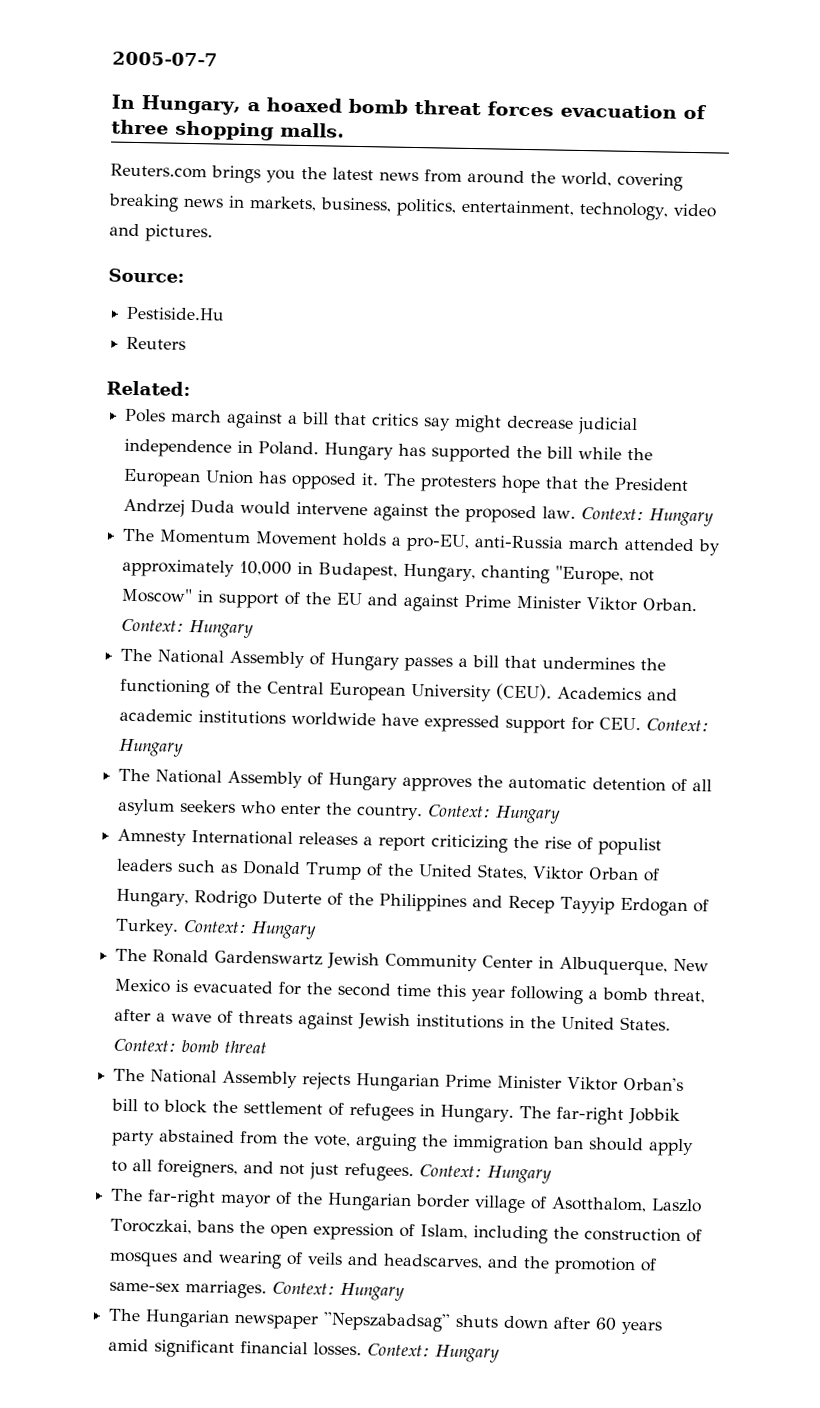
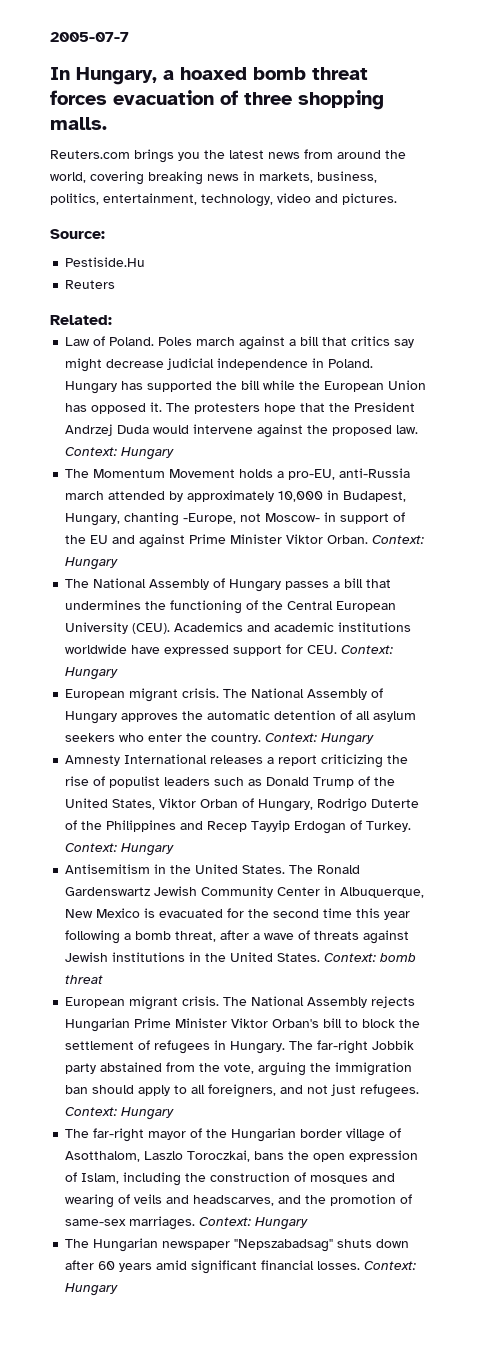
+ Law of Poland.
- The Momentum Movement holds a pro-EU, anti-Russia march attended by approximately 10,000 in Budapest, Hungary, chanting "Europe, not Moscow" in support of the EU and against Prime Minister Viktor Orban.
+ The Momentum Movement holds a pro-EU, anti-Russia march attended by approximately 10,000 in Budapest, Hungary, chanting -Europe, not Moscow- in support of the EU and against Prime Minister Viktor Orban.
  Academics and academic institutions worldwide have expressed support for CEU. Context: Hungary
- The National Assembly of Hungary approves the automatic detention of all asylum seekers who enter the country.
+ European migrant crisis. The National Assembly of Hungary approves the automatic detention of all asylum seekers who enter the country.
+ Antisemitism in the United States.
  Context: bomb threat
- The National Assembly rejects Hungarian Prime Minister Viktor Orban's bill to block the settlement of refugees in Hungary.
+ European migrant crisis. The National Assembly rejects Hungarian Prime Minister Viktor Orban's bill to block the settlement of refugees in Hungary.
- The Hungarian newspaper ''Nepszabadsag'' shuts down after 60 years amid significant financial losses.
+ The Hungarian newspaper "Nepszabadsag" shuts down after 60 years amid significant financial losses.

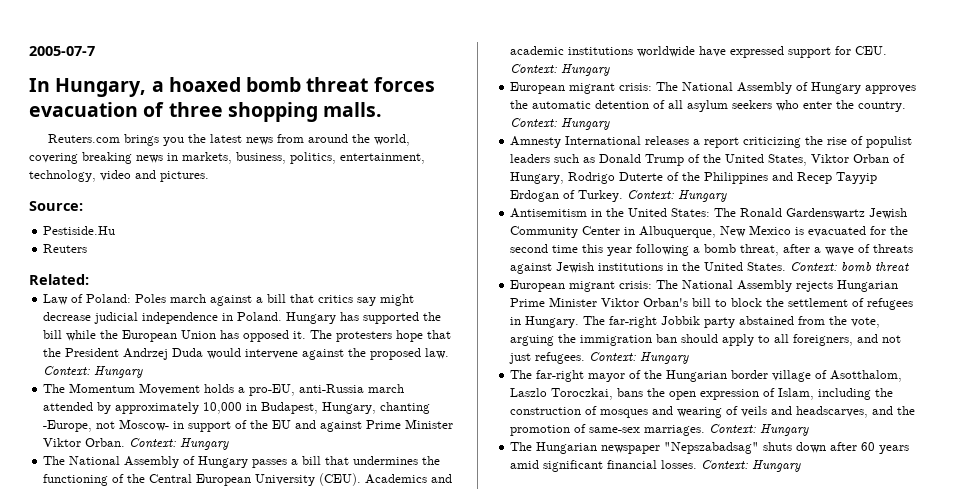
- Law of Poland. Poles march against a bill that critics say might decrease judicial independence in Poland.
+ Law of Poland: Poles march against a bill that critics say might decrease judicial independence in Poland.
- European migrant crisis. The National Assembly of Hungary approves the automatic detention of all asylum seekers who enter the country.
+ European migrant crisis: The National Assembly of Hungary approves the automatic detention of all asylum seekers who enter the country.
- Antisemitism in the United States. The Ronald Gardenswartz Jewish Community Center in Albuquerque, New Mexico is evacuated for the second time this year following a bomb threat, after a wave of threats against Jewish institutions in the United States.
+ Antisemitism in the United States: The Ronald Gardenswartz Jewish Community Center in Albuquerque, New Mexico is evacuated for the second time this year following a bomb threat, after a wave of threats against Jewish institutions in the United States.
- European migrant crisis. The National Assembly rejects Hungarian Prime Minister Viktor Orban's bill to block the settlement of refugees in Hungary.
+ European migrant crisis: The National Assembly rejects Hungarian Prime Minister Viktor Orban's bill to block the settlement of refugees in Hungary.

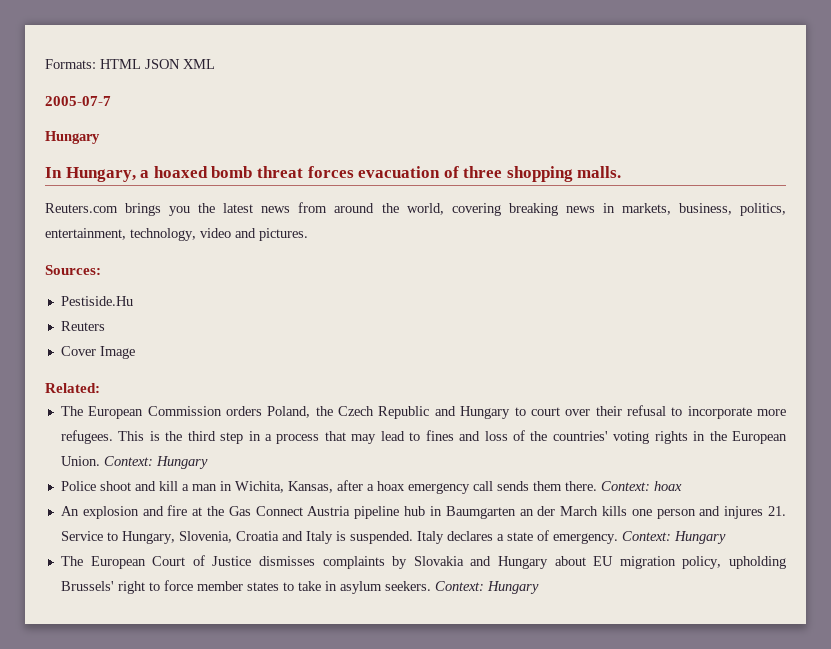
+ Formats: HTML JSON XML
  2005-07-7
+ Hungary
- Source:
+ Sources:
+ Cover Image
- Law of Poland: Poles march against a bill that critics say might decrease judicial independence in Poland. Hungary has supported the bill while the European Union has opposed it. The protesters hope that the President Andrzej Duda would intervene against the proposed law. Context: Hungary
- The Momentum Movement holds a pro-EU, anti-Russia march attended by approximately 10,000 in Budapest, Hungary, chanting -Europe, not Moscow- in support of the EU and against Prime Minister Viktor Orban. Context: Hungary
- The National Assembly of Hungary passes a bill that undermines the functioning of the Central European University (CEU). Academics and academic institutions worldwide have expressed support for CEU. Context: Hungary
- European migrant crisis: The National Assembly of Hungary approves the automatic detention of all asylum seekers who enter the country. Context: Hungary
- Amnesty International releases a report criticizing the rise of populist leaders such as Donald Trump of the United States, Viktor Orban of Hungary, Rodrigo Duterte of the Philippines and Recep Tayyip Erdogan of Turkey. Context: Hungary
- Antisemitism in the United States: The Ronald Gardenswartz Jewish Community Center in Albuquerque, New Mexico is evacuated for the second time this year following a bomb threat, after a wave of threats against Jewish institutions in the United States. Context: bomb threat
- European migrant crisis: The National Assembly rejects Hungarian Prime Minister Viktor Orban's bill to block the settlement of refugees in Hungary. The far-right Jobbik party abstained from the vote, arguing the immigration ban should apply to all foreigners, and not just refugees. Context: Hungary
- The far-right mayor of the Hungarian border village of Asotthalom, Laszlo Toroczkai, bans the open expression of Islam, including the construction of mosques and wearing of veils and headscarves, and the promotion of same-sex marriages. Context: Hungary
- The Hungarian newspaper "Nepszabadsag" shuts down after 60 years amid significant financial losses.
+ The European Commission orders Poland, the Czech Republic and Hungary to court over their refusal to incorporate more refugees. This is the third step in a process that may lead to fines and loss of the countries' voting rights in the European Union. Context: Hungary
+ Police shoot and kill a man in Wichita, Kansas, after a hoax emergency call sends them there. Context: hoax
+ An explosion and fire at the Gas Connect Austria pipeline hub in Baumgarten an der March kills one person and injures 21. Service to Hungary, Slovenia, Croatia and Italy is suspended. Italy declares a state of emergency. Context: Hungary
+ The European Court of Justice dismisses complaints by Slovakia and Hungary about EU migration policy, upholding Brussels' right to force member states to take in asylum seekers.

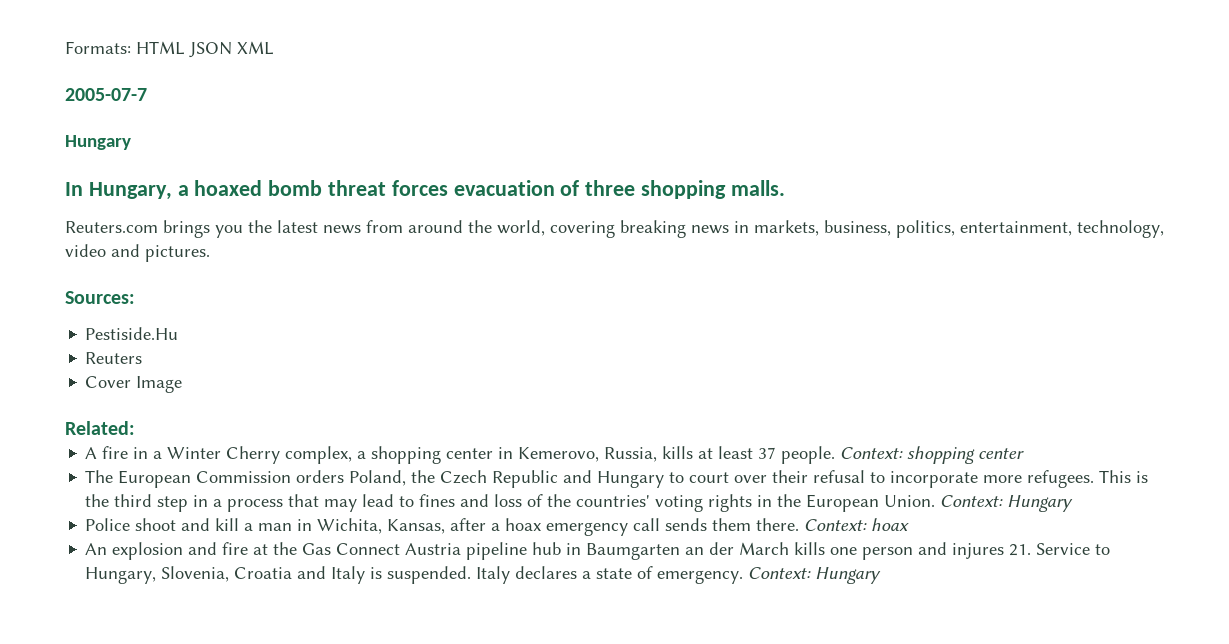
+ A fire in a Winter Cherry complex, a shopping center in Kemerovo, Russia, kills at least 37 people. Context: shopping center
- The European Court of Justice dismisses complaints by Slovakia and Hungary about EU migration policy, upholding Brussels' right to force member states to take in asylum seekers. Context: Hungary

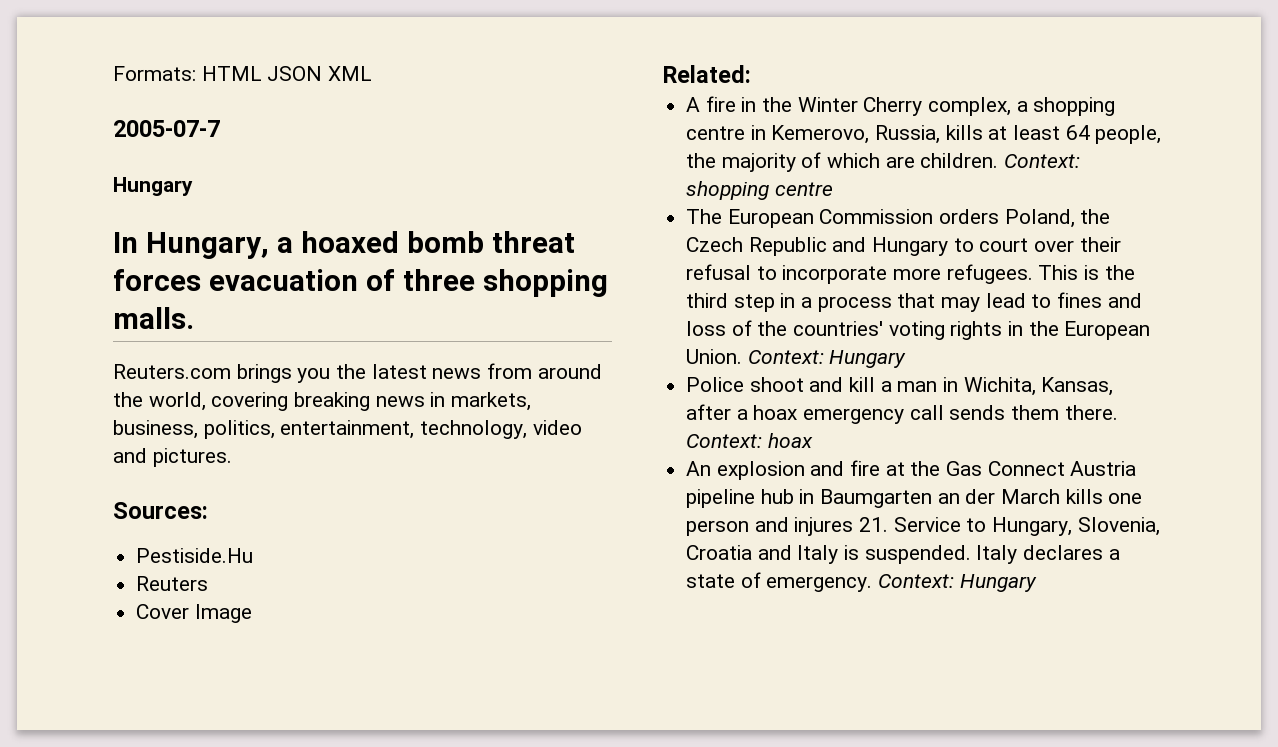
- A fire in a Winter Cherry complex, a shopping center in Kemerovo, Russia, kills at least 37 people.
+ A fire in the Winter Cherry complex, a shopping centre in Kemerovo, Russia, kills at least 64 people, the majority of which are children.
- Context: shopping center
+ Context: shopping centre

